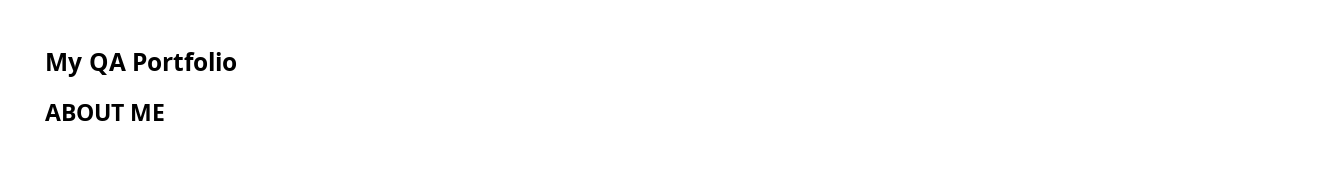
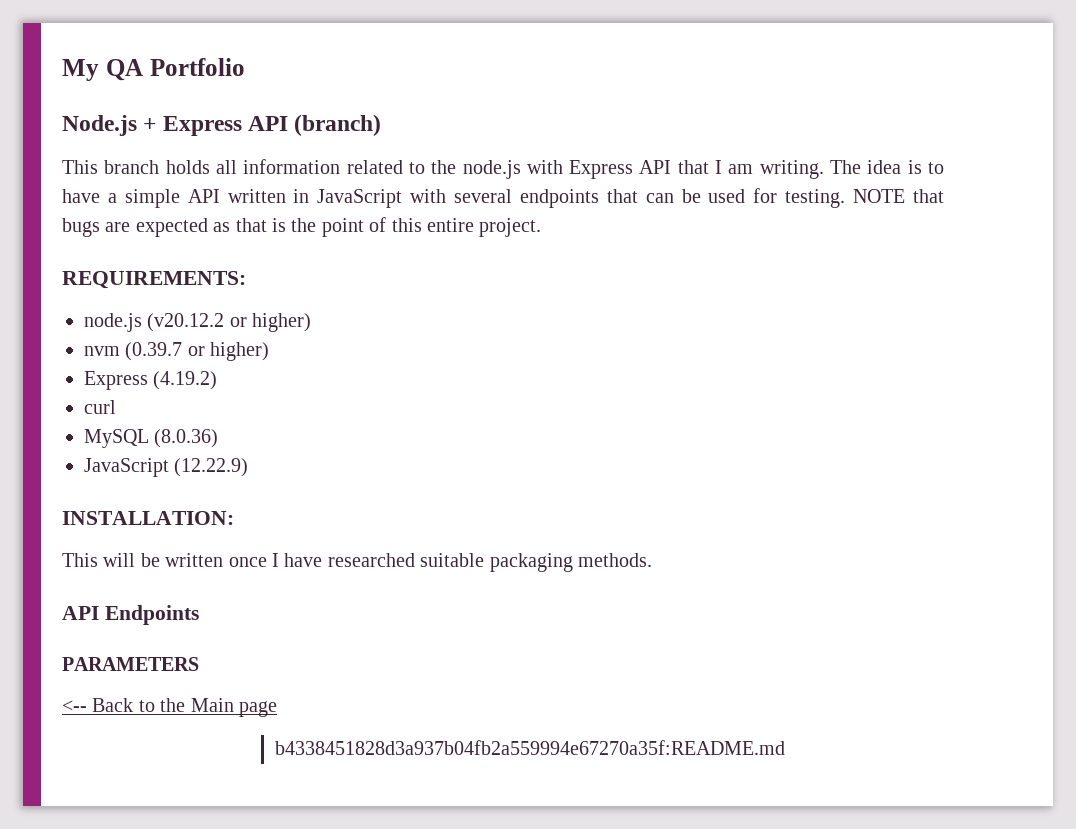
- ABOUT ME
+ Node.js + Express API (branch)
+ This branch holds all information related to the node.js with Express API that I am writing. The idea is to have a simple API written in JavaScript with several endpoints that can be used for testing. NOTE that bugs are expected as that is the point of this entire project.
+ REQUIREMENTS:
+ node.js (v20.12.2 or higher)
+ nvm (0.39.7 оr higher)
+ Express (4.19.2)
+ curl
+ MySQL (8.0.36)
+ JavaScript (12.22.9)
+ INSTALLATION:
+ This will be written once I have researched suitable packaging methods.
+ API Endpoints
+ PARAMETERS
+ <-- Back to the Main page
+ b4338451828d3a937b04fb2a559994e67270a35f:README.md

